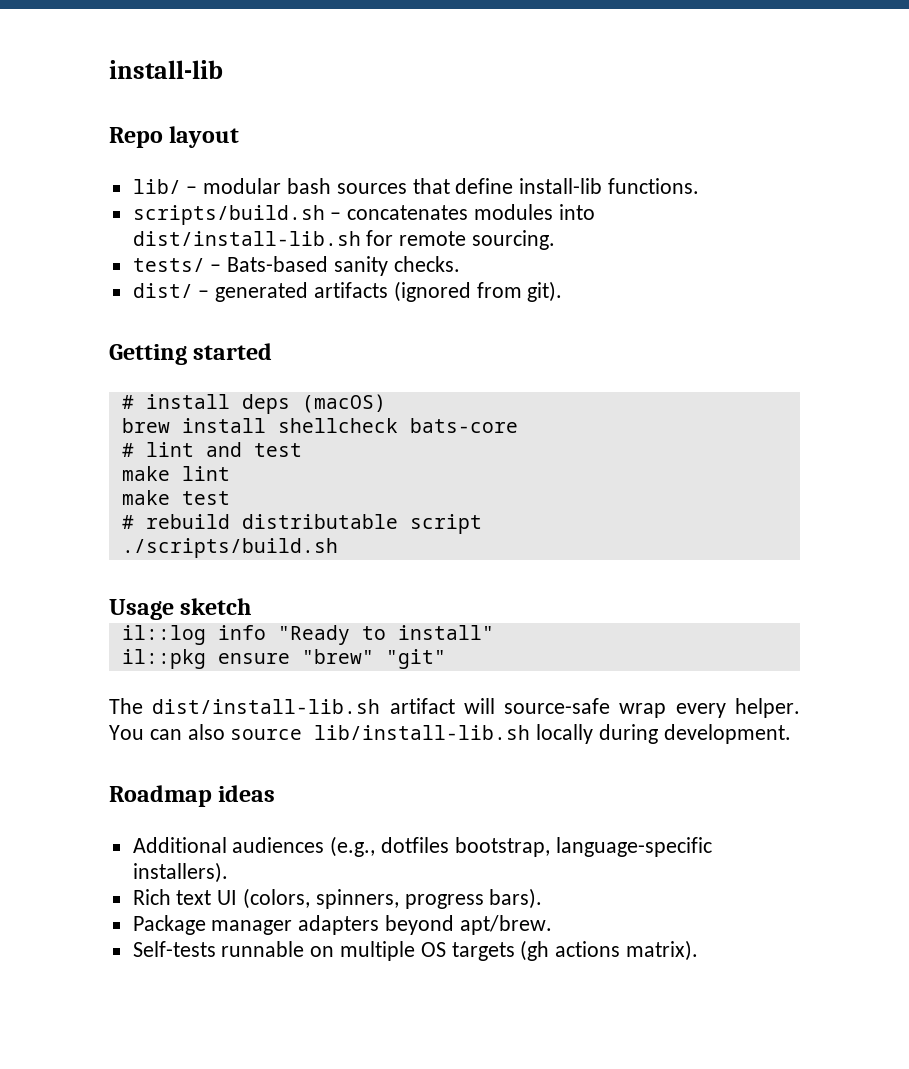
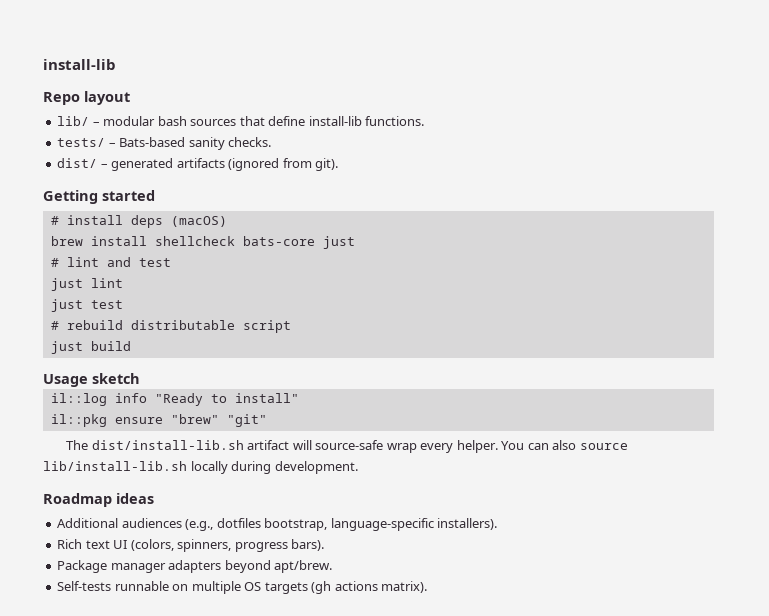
- scripts/build.sh – concatenates modules into dist/install-lib.sh for remote sourcing.
- brew install shellcheck bats-core
+ brew install shellcheck bats-core just
- make lint
+ just lint
- make test
+ just test
- ./scripts/build.sh
+ just build

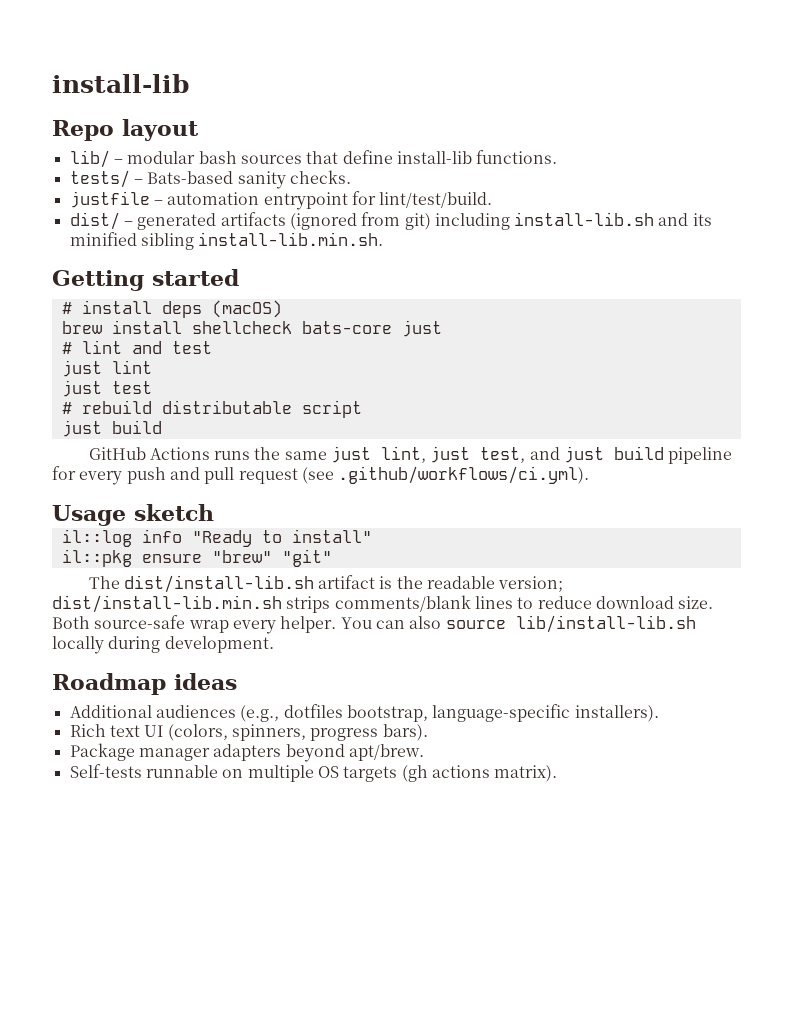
+ justfile – automation entrypoint for lint/test/build.
- dist/ – generated artifacts (ignored from git).
+ dist/ – generated artifacts (ignored from git) including install-lib.sh and its minified sibling install-lib.min.sh.
+ GitHub Actions runs the same just lint, just test, and just build pipeline for every push and pull request (see .github/workflows/ci.yml).
- The dist/install-lib.sh artifact will source-safe wrap every helper.
+ The dist/install-lib.sh artifact is the readable version; dist/install-lib.min.sh strips comments/blank lines to reduce download size. Both source-safe wrap every helper.

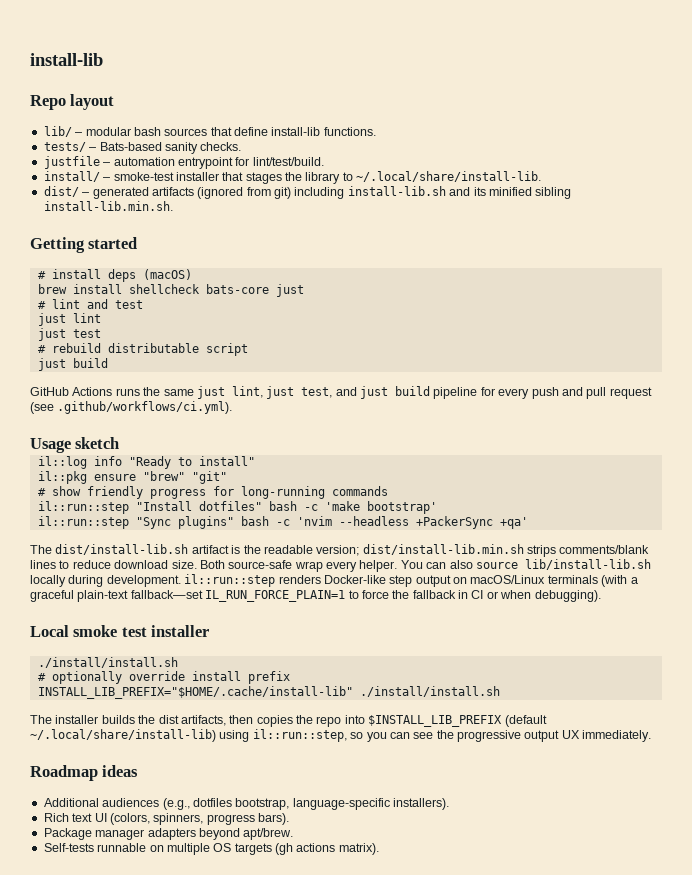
+ install/ – smoke-test installer that stages the library to ~/.local/share/install-lib.
+ # show friendly progress for long-running commands
+ il::run::step "Install dotfiles" bash -c 'make bootstrap'
+ il::run::step "Sync plugins" bash -c 'nvim --headless +PackerSync +qa'
- You can also source lib/install-lib.sh locally during development.
+ You can also source lib/install-lib.sh locally during development. il::run::step renders Docker-like step output on macOS/Linux terminals (with a graceful plain-text fallback—set IL_RUN_FORCE_PLAIN=1 to force the fallback in CI or when debugging).
+ Local smoke test installer
+ ./install/install.sh
+ # optionally override install prefix
+ INSTALL_LIB_PREFIX="$HOME/.cache/install-lib" ./install/install.sh
+ The installer builds the dist artifacts, then copies the repo into $INSTALL_LIB_PREFIX (default ~/.local/share/install-lib) using il::run::step, so you can see the progressive output UX immediately.

